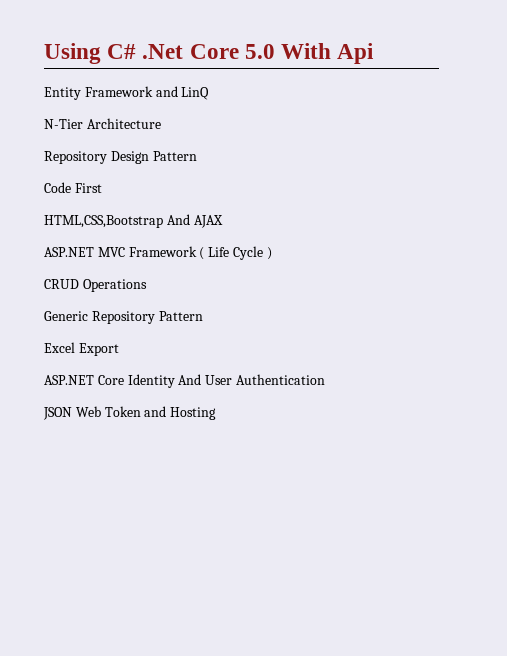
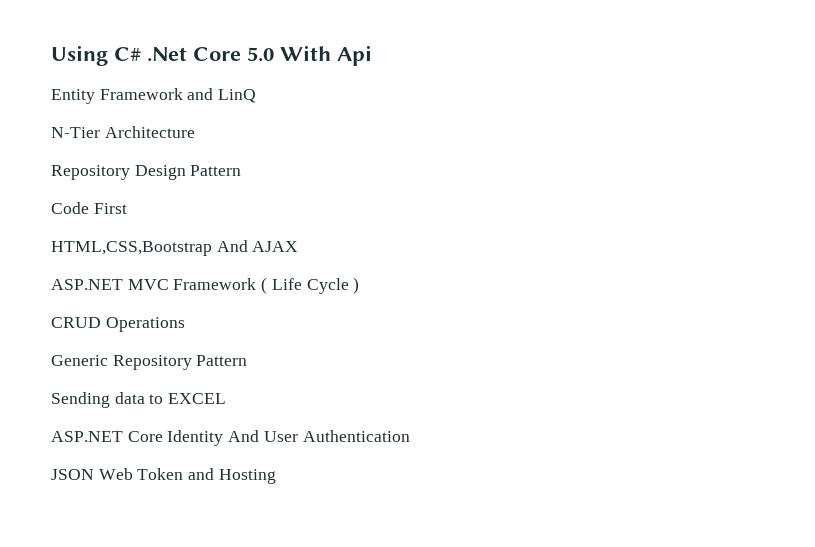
- Excel Export
+ Sending data to EXCEL

